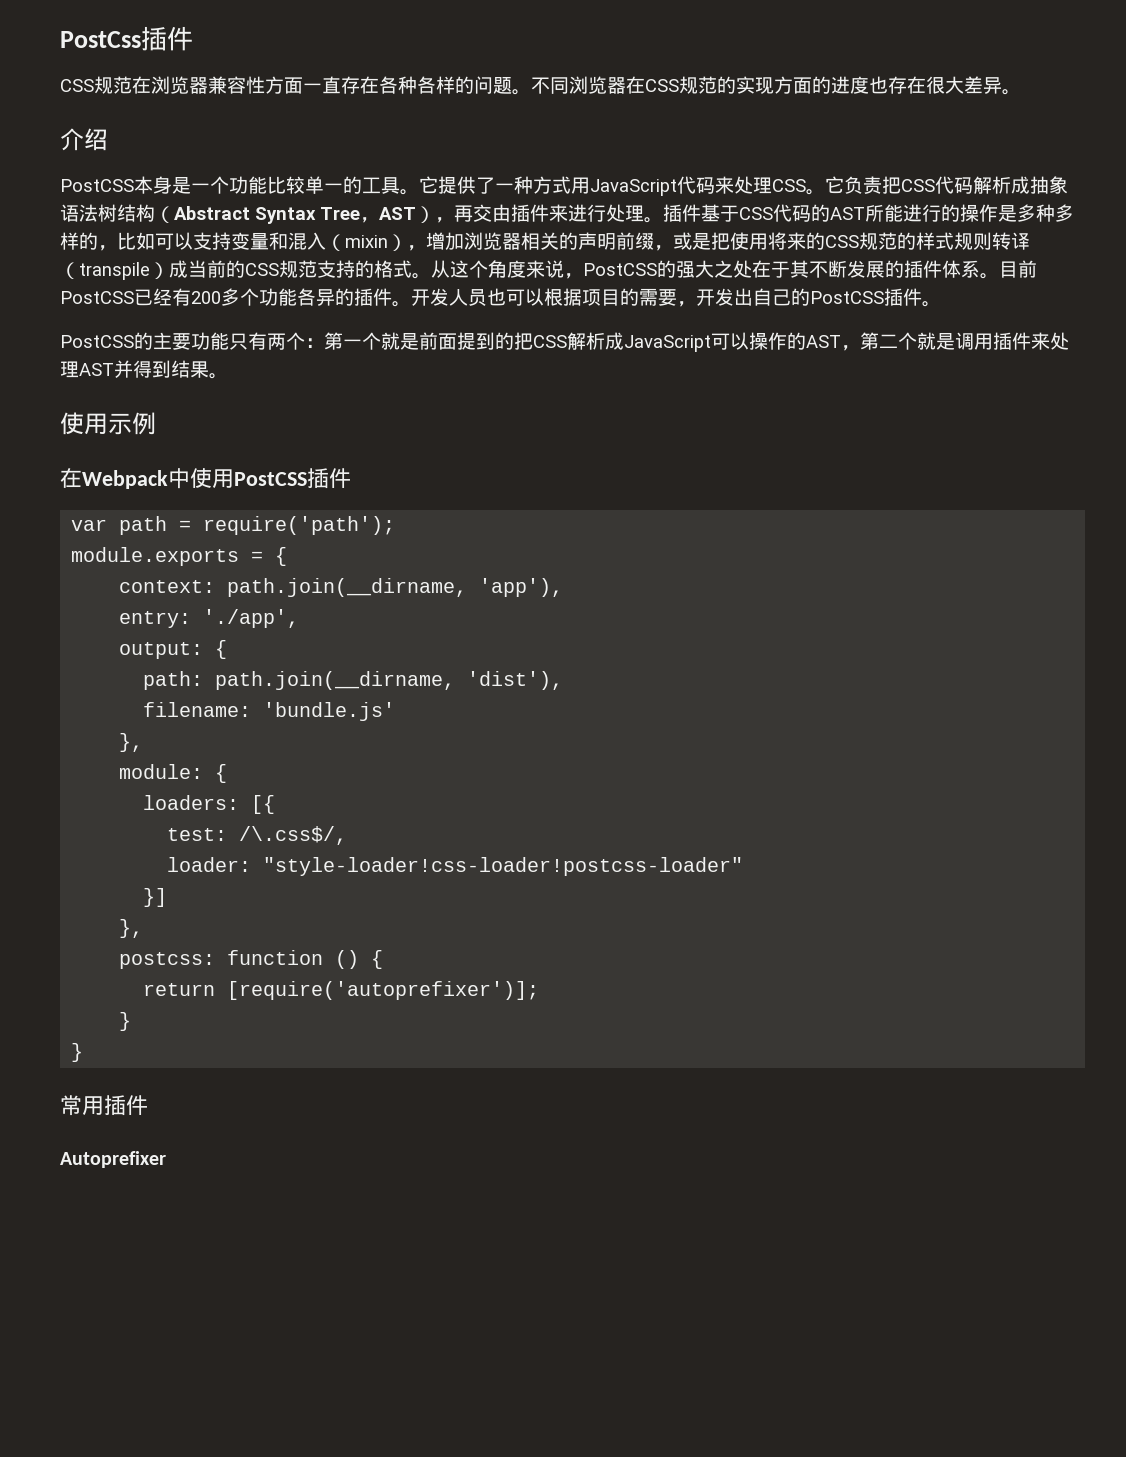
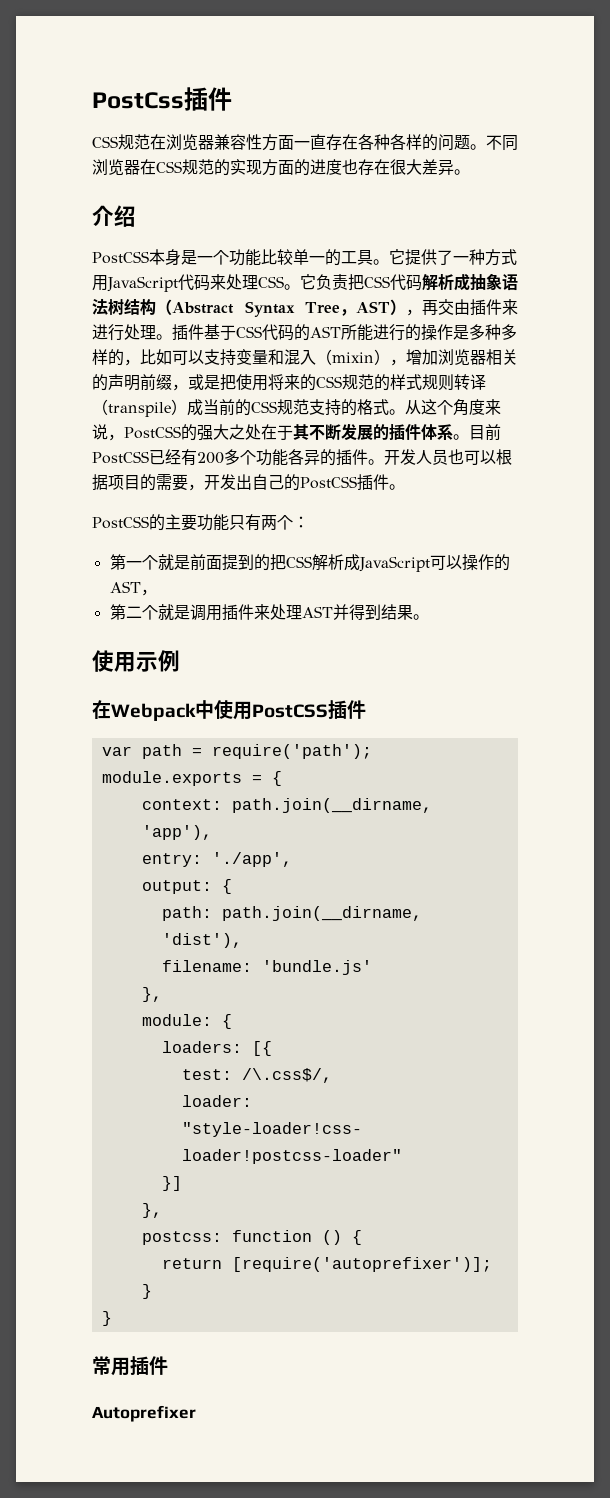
- PostCSS的主要功能只有两个：第一个就是前面提到的把CSS解析成JavaScript可以操作的AST，第二个就是调用插件来处理AST并得到结果。
+ PostCSS的主要功能只有两个：
+ 第一个就是前面提到的把CSS解析成JavaScript可以操作的AST，
+ 第二个就是调用插件来处理AST并得到结果。

